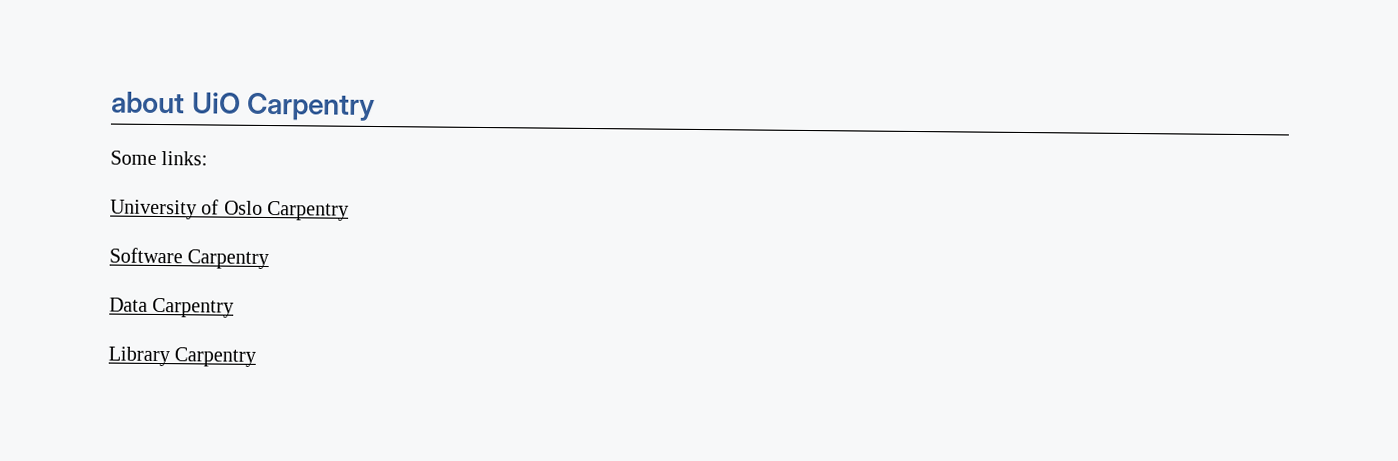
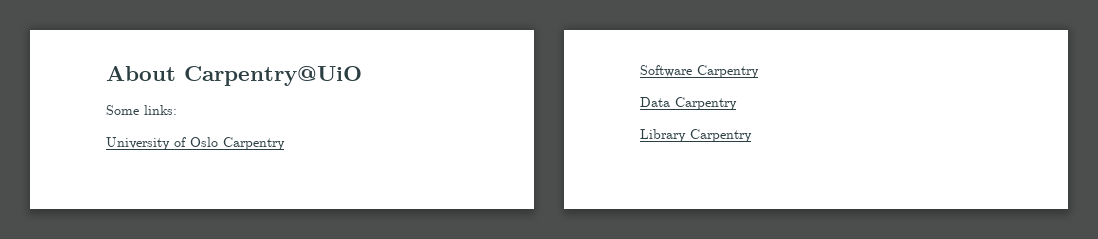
- about UiO Carpentry
+ About Carpentry@UiO

